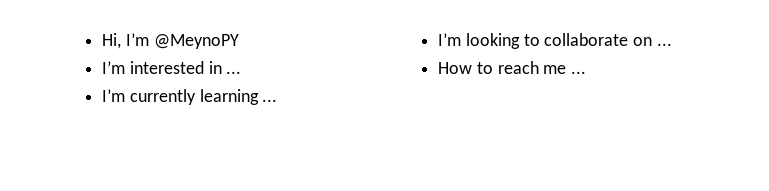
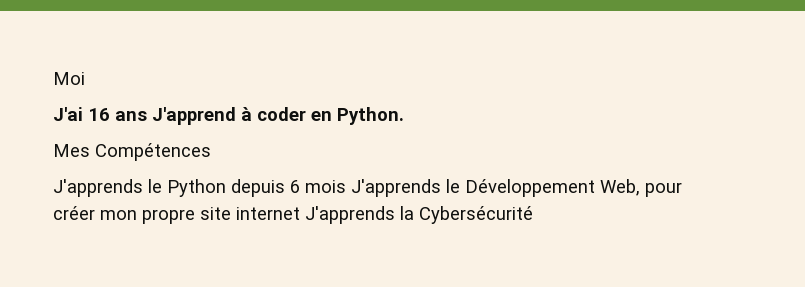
- Hi, I’m @MeynoPY
- I’m interested in ...
- I’m currently learning ...
- I’m looking to collaborate on ...
- How to reach me ...
+ Moi
+ J'ai 16 ans J'apprend à coder en Python.
+ Mes Compétences
+ J'apprends le Python depuis 6 mois J'apprends le Développement Web, pour créer mon propre site internet J'apprends la Cybersécurité

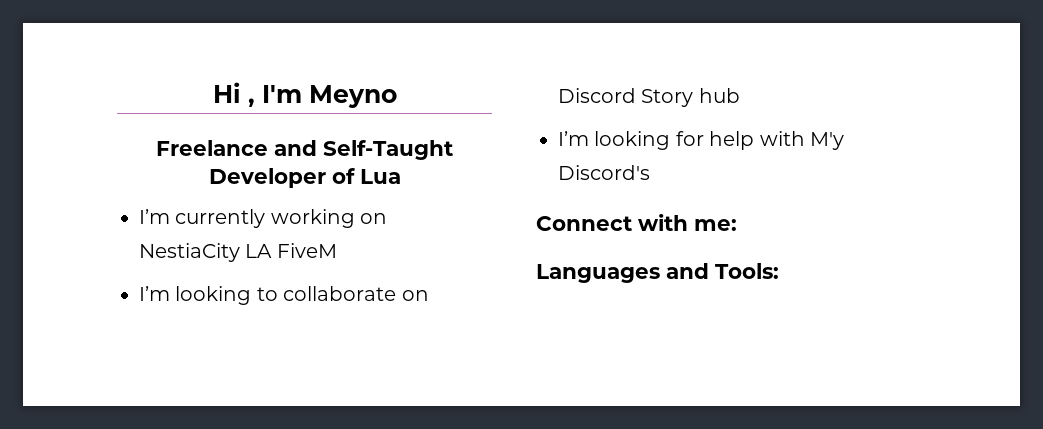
- Moi
- J'ai 16 ans J'apprend à coder en Python.
- Mes Compétences
- J'apprends le Python depuis 6 mois J'apprends le Développement Web, pour créer mon propre site internet J'apprends la Cybersécurité
+ Hi , I'm Meyno
+ Freelance and Self-Taught Developer of Lua
+ I’m currently working on NestiaCity LA FiveM
+ I’m looking to collaborate on Discord Story hub
+ I’m looking for help with M'y Discord's
+ Connect with me:
+ Languages and Tools:

